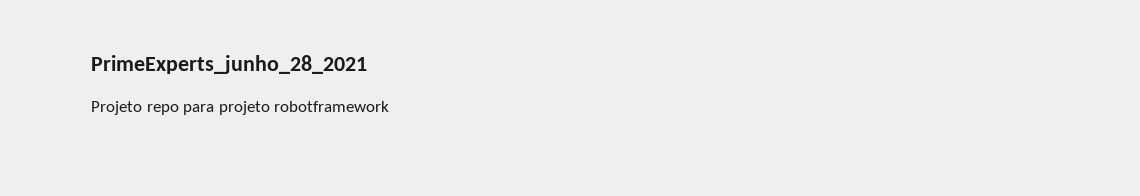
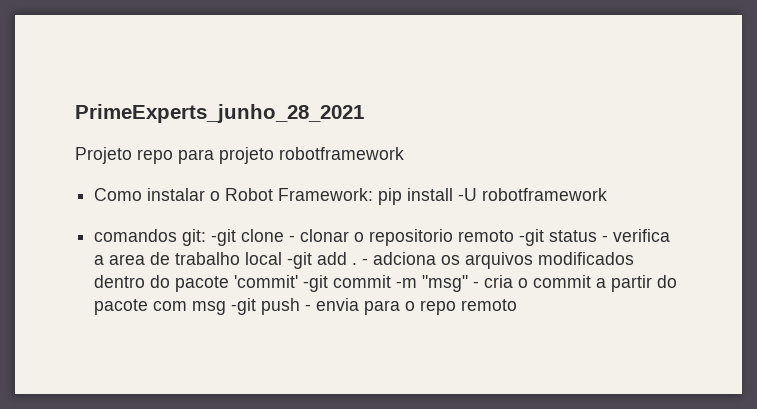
+ Como instalar o Robot Framework: pip install -U robotframework
+ comandos git: -git clone - clonar o repositorio remoto -git status - verifica a area de trabalho local -git add . - adciona os arquivos modificados dentro do pacote 'commit' -git commit -m "msg" - cria o commit a partir do pacote com msg -git push - envia para o repo remoto

